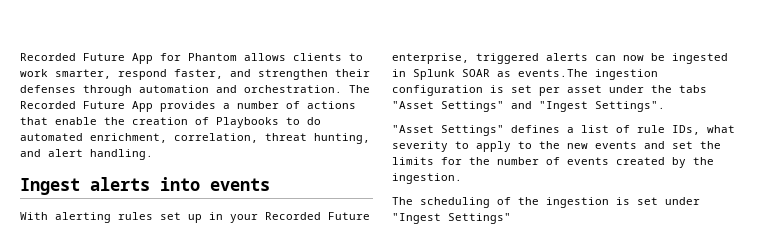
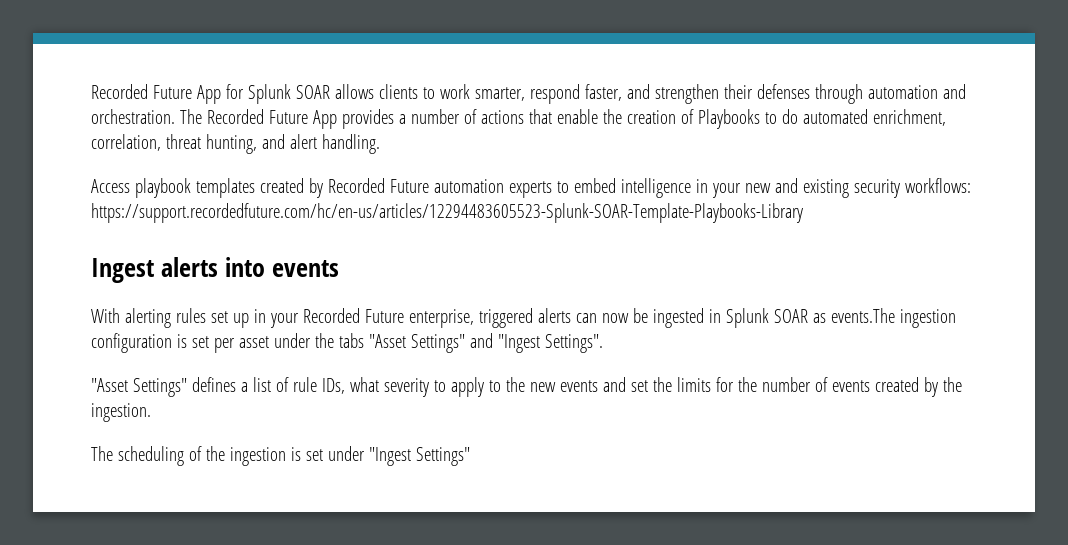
- Recorded Future App for Phantom allows clients to work smarter, respond faster, and strengthen their defenses through automation and orchestration.
+ Recorded Future App for Splunk SOAR allows clients to work smarter, respond faster, and strengthen their defenses through automation and orchestration.
+ Access playbook templates created by Recorded Future automation experts to embed intelligence in your new and existing security workflows: https://support.recordedfuture.com/hc/en-us/articles/12294483605523-Splunk-SOAR-Template-Playbooks-Library

